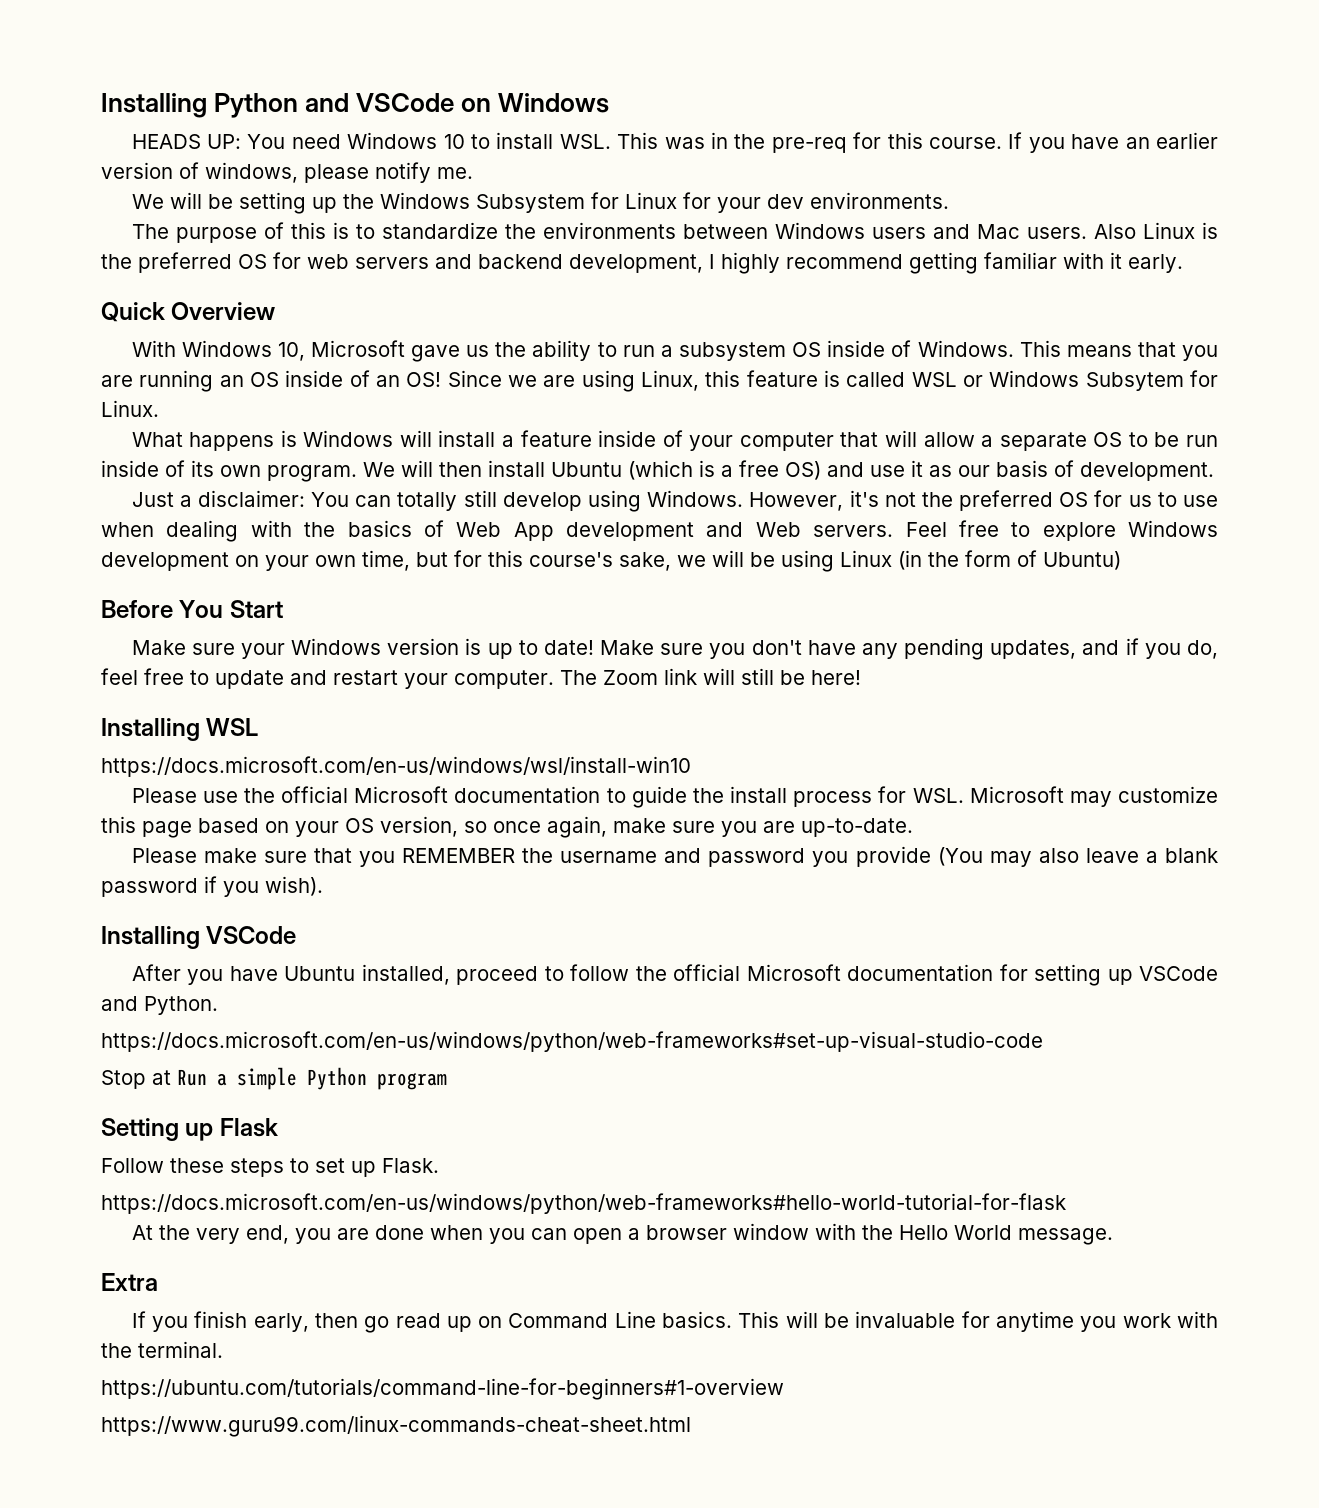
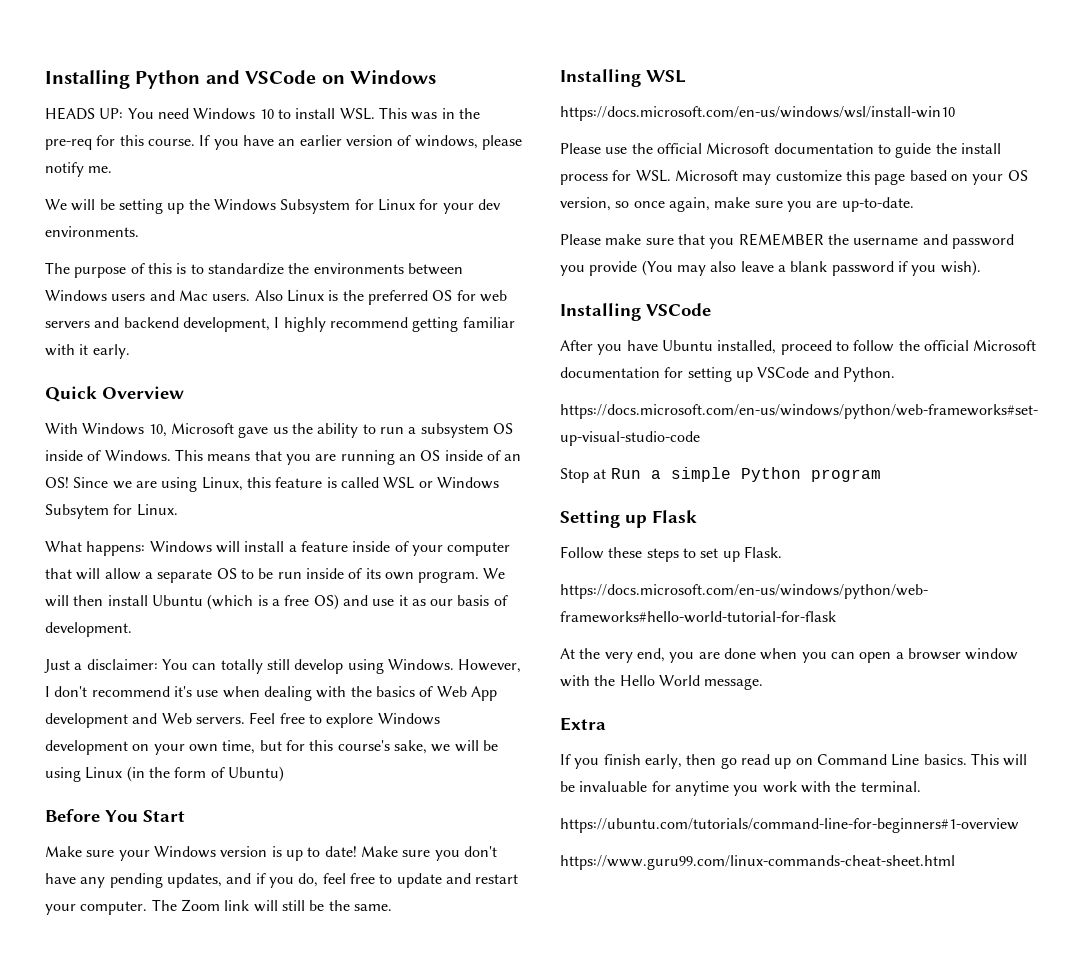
- What happens is Windows will install a feature inside of your computer that will allow a separate OS to be run inside of its own program.
+ What happens: Windows will install a feature inside of your computer that will allow a separate OS to be run inside of its own program.
- However, it's not the preferred OS for us to use when dealing with the basics of Web App development and Web servers.
+ However, I don't recommend it's use when dealing with the basics of Web App development and Web servers.
- The Zoom link will still be here!
+ The Zoom link will still be the same.

